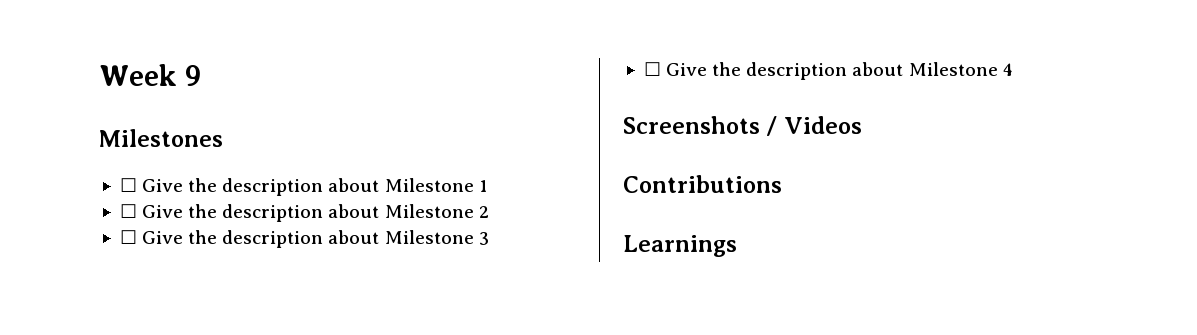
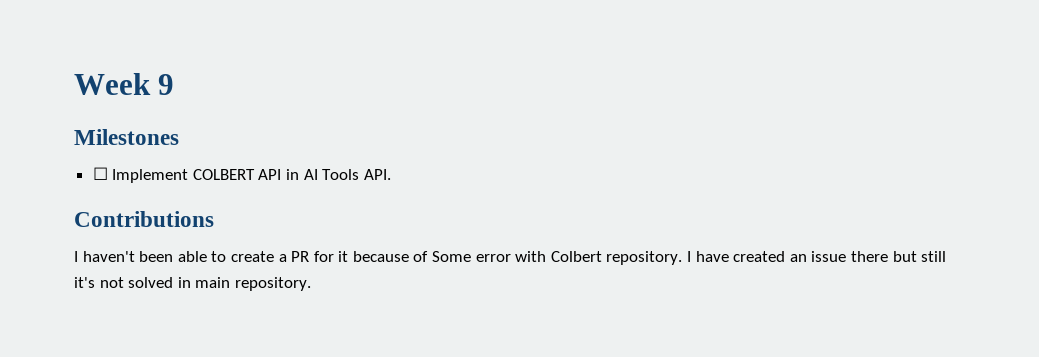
- ☐ Give the description about Milestone 1
- ☐ Give the description about Milestone 2
- ☐ Give the description about Milestone 3
- ☐ Give the description about Milestone 4
- Screenshots / Videos
+ ☐ Implement COLBERT API in AI Tools API.
  Contributions
- Learnings
+ I haven't been able to create a PR for it because of Some error with Colbert repository. I have created an issue there but still it's not solved in main repository.

